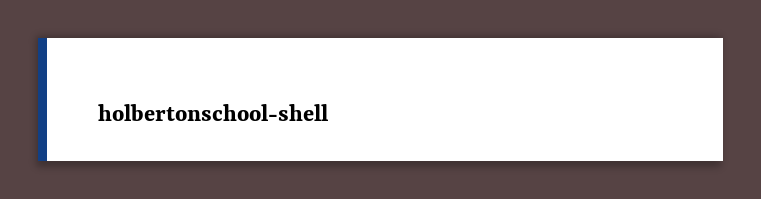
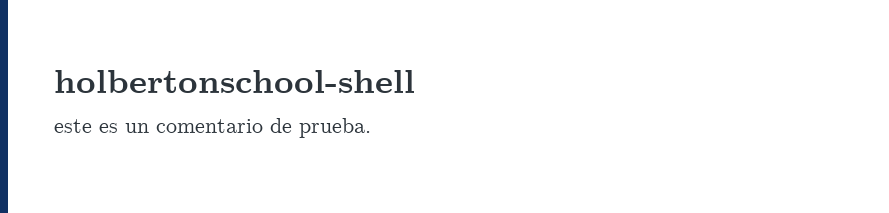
+ este es un comentario de prueba.

